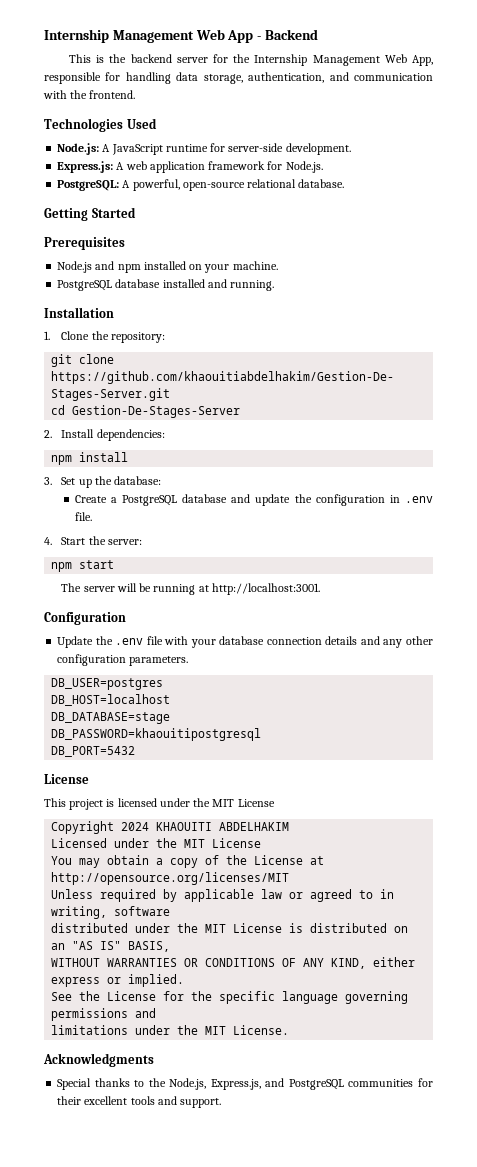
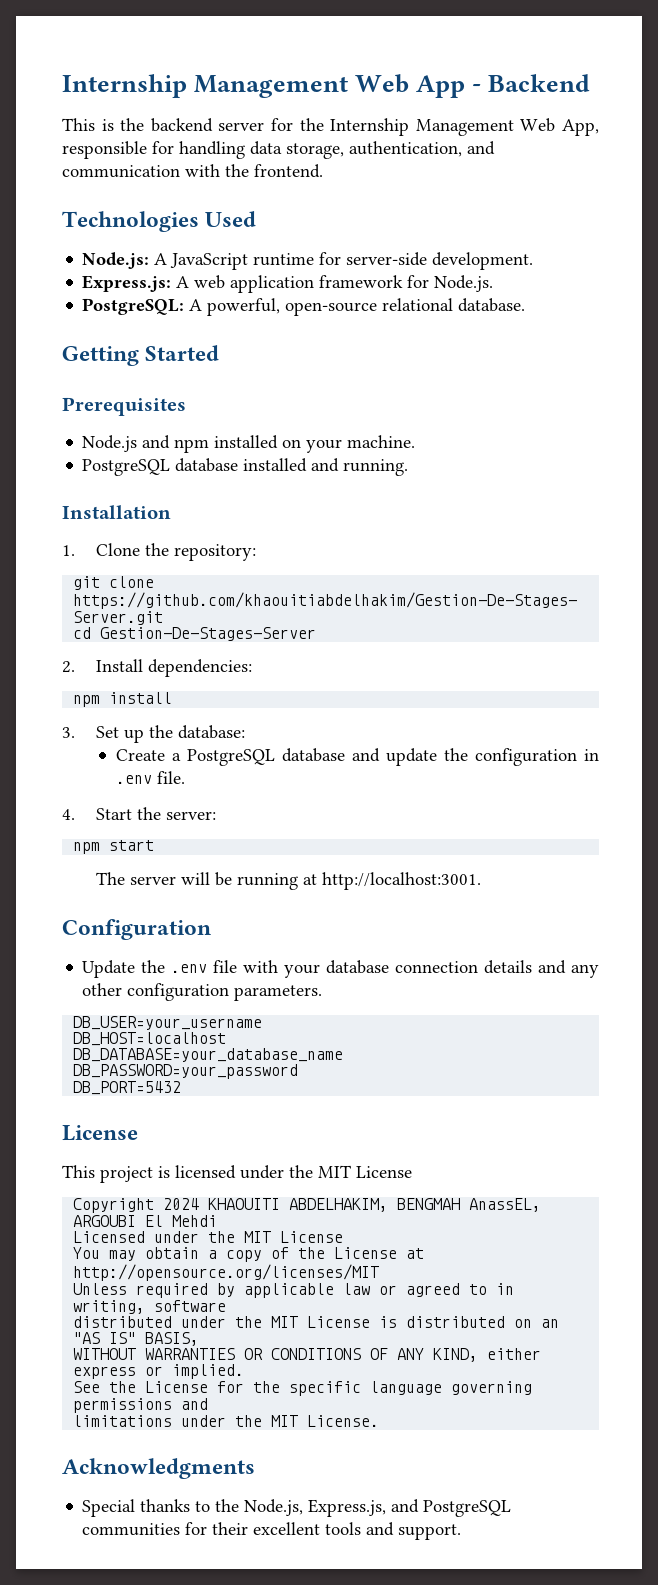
- DB_USER=postgres
+ DB_USER=your_username
- DB_DATABASE=stage
- DB_PASSWORD=khaouitipostgresql
+ DB_DATABASE=your_database_name
+ DB_PASSWORD=your_password
- Copyright 2024 KHAOUITI ABDELHAKIM
+ Copyright 2024 KHAOUITI ABDELHAKIM, BENGMAH AnassEL, ARGOUBI El Mehdi

